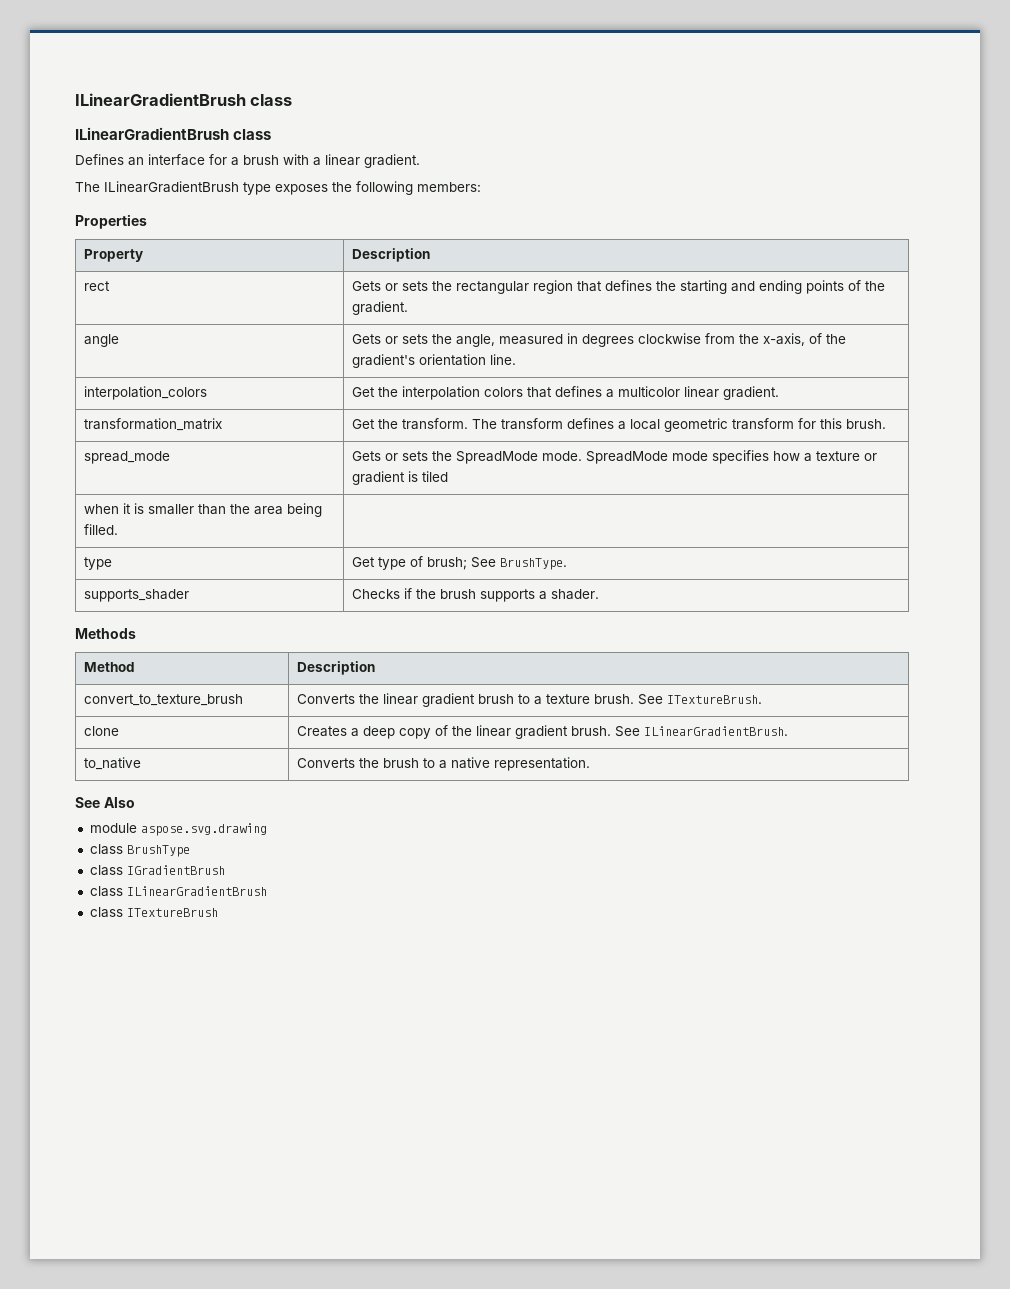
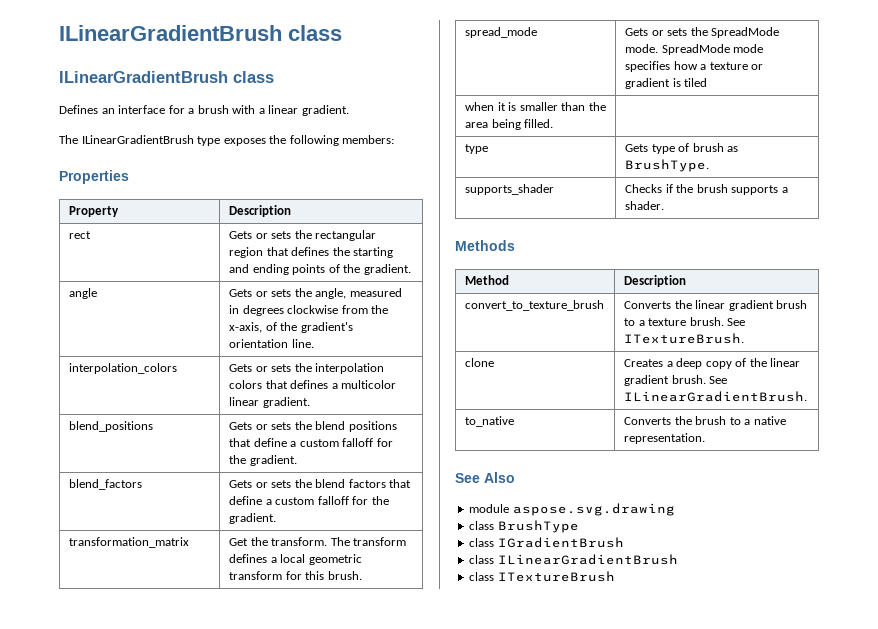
- interpolation_colors | Get the interpolation colors that defines a multicolor linear gradient.
+ interpolation_colors | Gets or sets the interpolation colors that defines a multicolor linear gradient.
+ blend_positions | Gets or sets the blend positions that define a custom falloff for the gradient.
+ blend_factors | Gets or sets the blend factors that define a custom falloff for the gradient.
- type | Get type of brush; See BrushType.
+ type | Gets type of brush as BrushType.

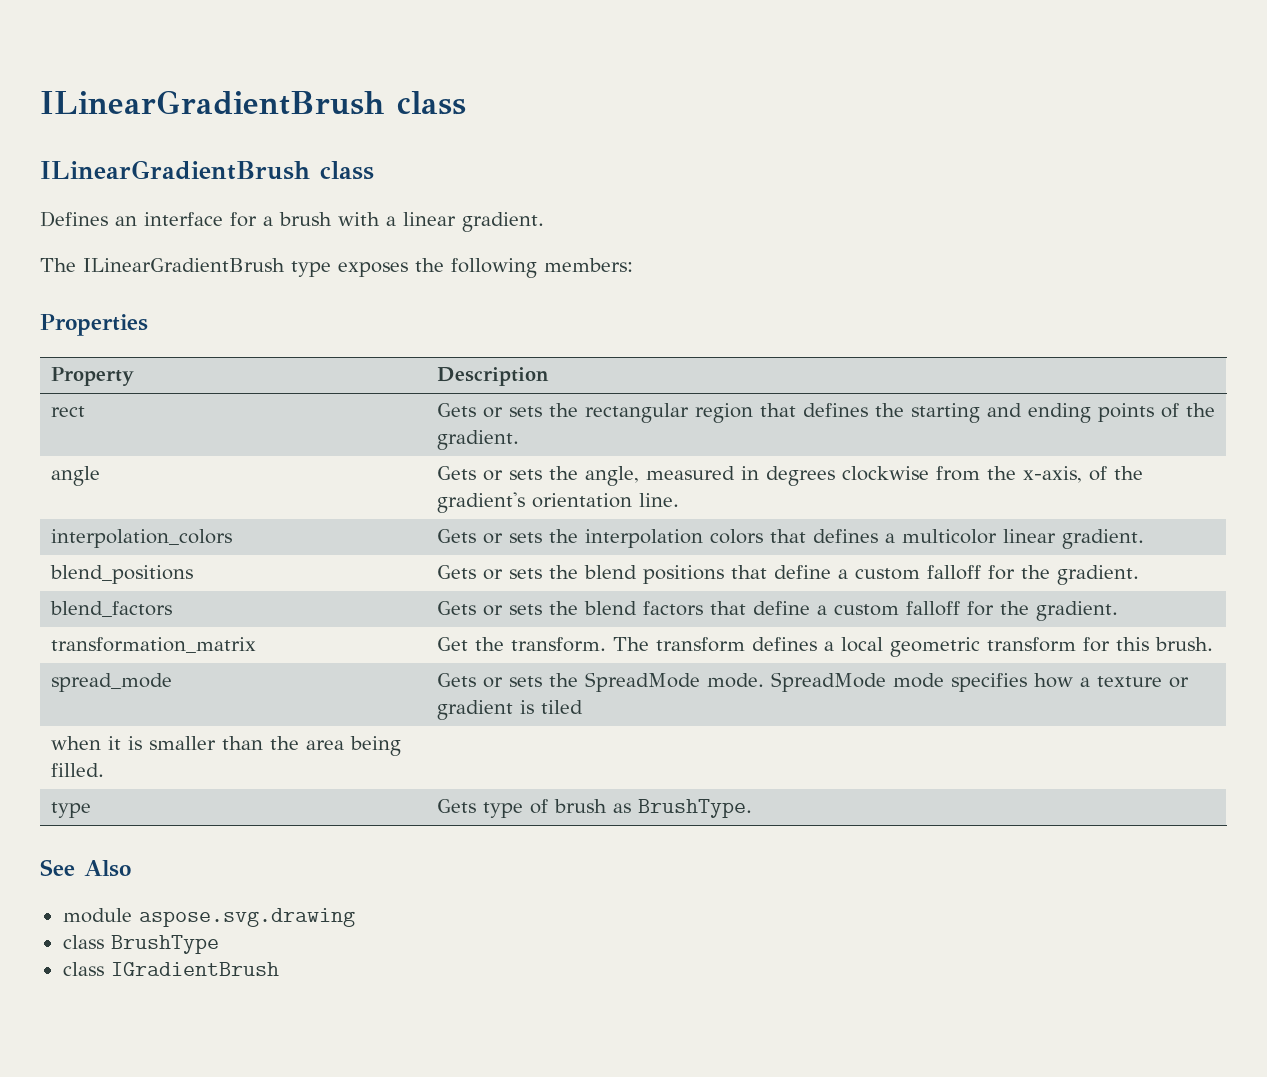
- supports_shader | Checks if the brush supports a shader.
- Methods
- Method | Description
- convert_to_texture_brush | Converts the linear gradient brush to a texture brush. See ITextureBrush.
- clone | Creates a deep copy of the linear gradient brush. See ILinearGradientBrush.
- to_native | Converts the brush to a native representation.
- class ILinearGradientBrush
- class ITextureBrush

